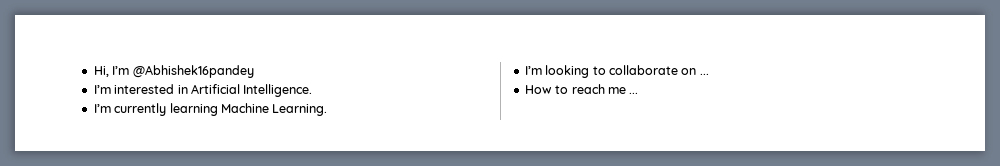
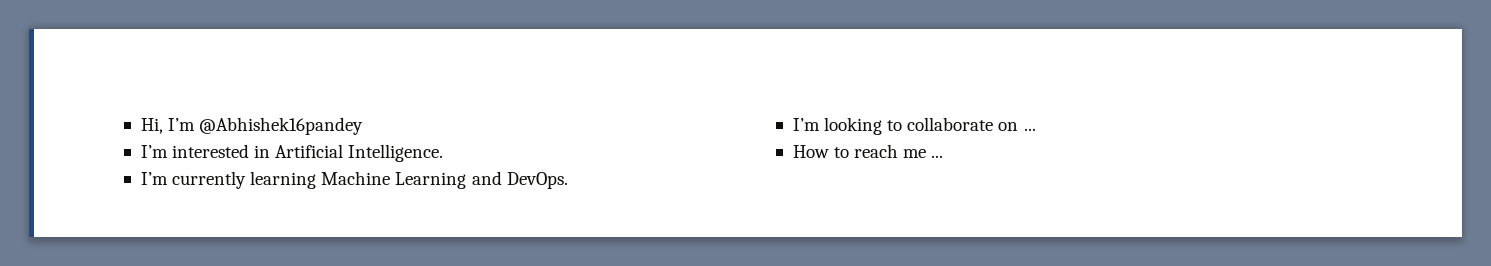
- I’m currently learning Machine Learning.
+ I’m currently learning Machine Learning and DevOps.

